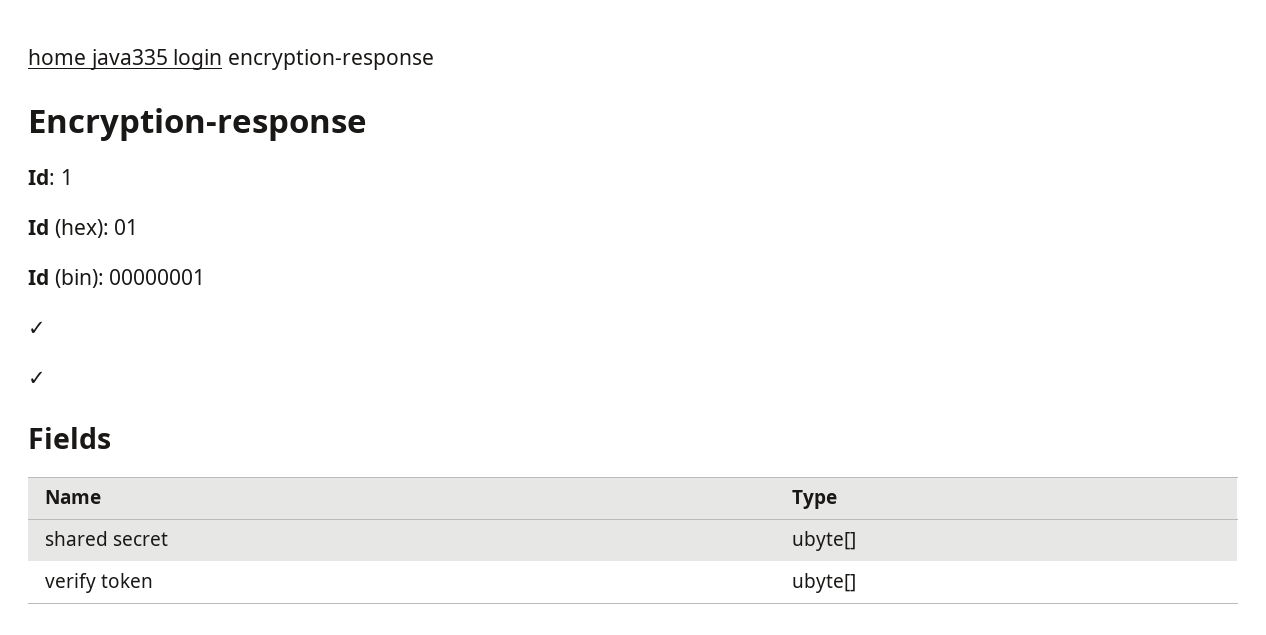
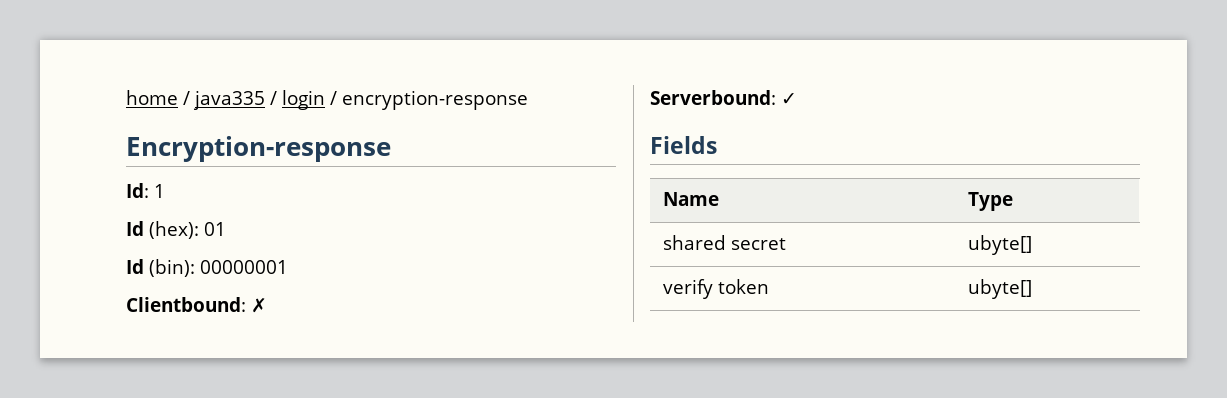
- home java335 login encryption-response
+ home / java335 / login / encryption-response
  Id (bin): 00000001
- ✓
- ✓
+ Clientbound: ✗
+ Serverbound: ✓

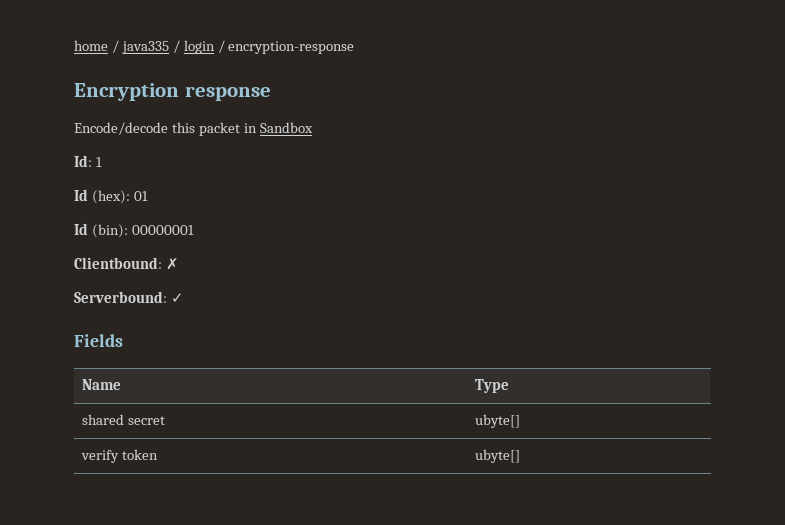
- Encryption-response
+ Encryption response
+ Encode/decode this packet in Sandbox

